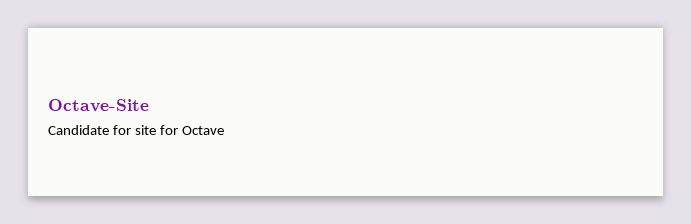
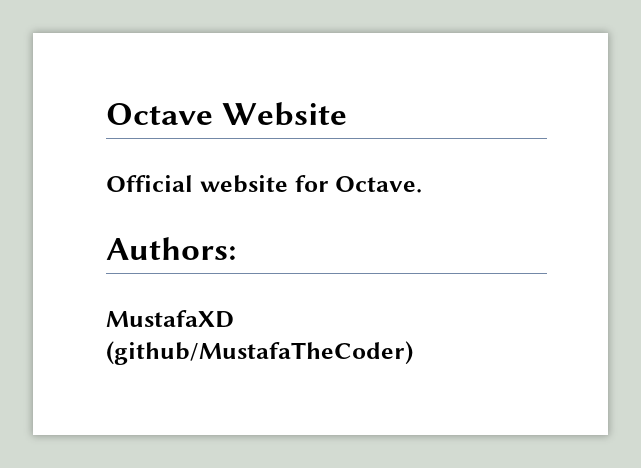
- Octave-Site
- Candidate for site for Octave
+ Octave Website
+ Official website for Octave.
+ Authors:
+ MustafaXD (github/MustafaTheCoder)

